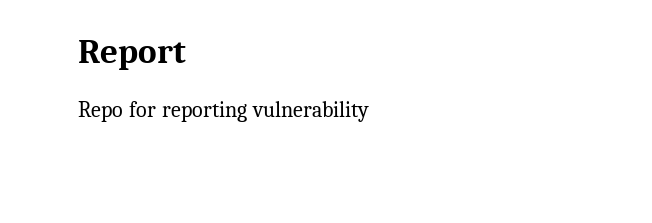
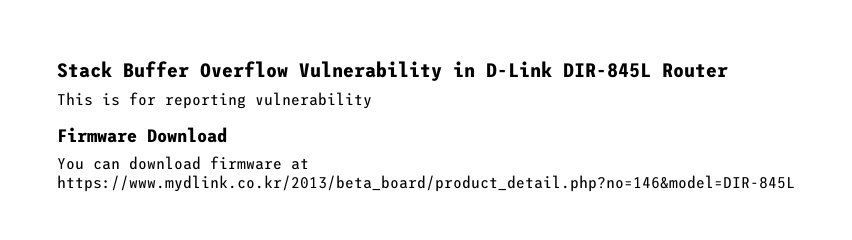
- Report
- Repo for reporting vulnerability
+ Stack Buffer Overflow Vulnerability in D-Link DIR-845L Router
+ This is for reporting vulnerability
+ Firmware Download
+ You can download firmware at https://www.mydlink.co.kr/2013/beta_board/product_detail.php?no=146&model=DIR-845L

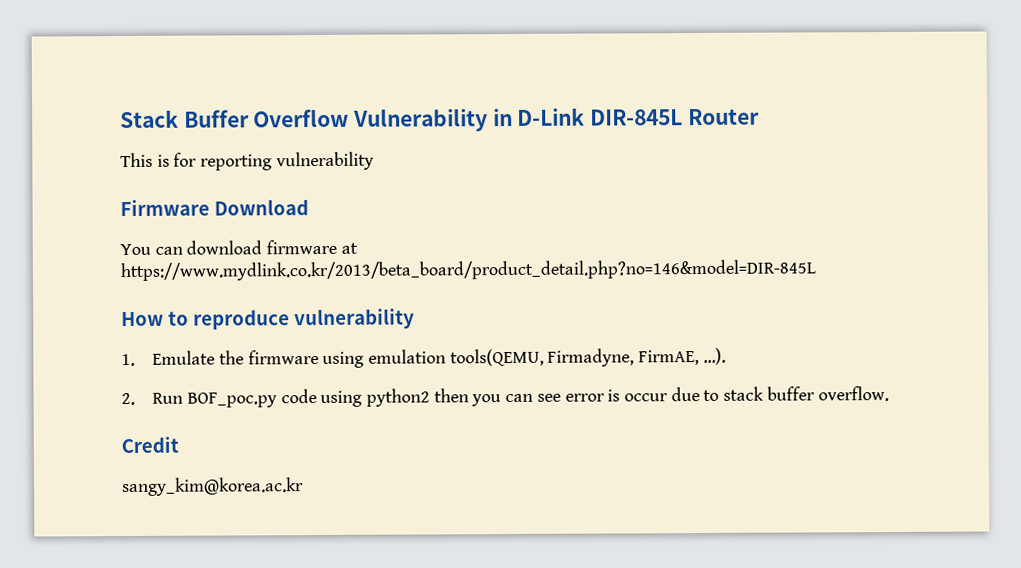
+ How to reproduce vulnerability
+ 1. Emulate the firmware using emulation tools(QEMU, Firmadyne, FirmAE, ...).
+ 2. Run BOF_poc.py code using python2 then you can see error is occur due to stack buffer overflow.
+ Credit
+ sangy_kim@korea.ac.kr

